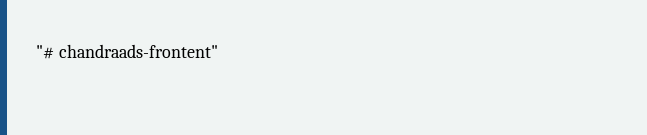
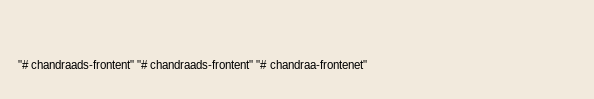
- "# chandraads-frontent"
+ "# chandraads-frontent" "# chandraads-frontent" "# chandraa-frontenet"

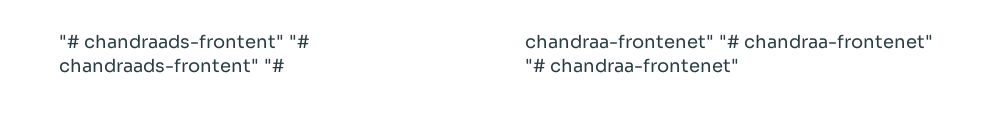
- "# chandraads-frontent" "# chandraads-frontent" "# chandraa-frontenet"
+ "# chandraads-frontent" "# chandraads-frontent" "# chandraa-frontenet" "# chandraa-frontenet" "# chandraa-frontenet"

